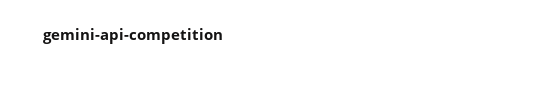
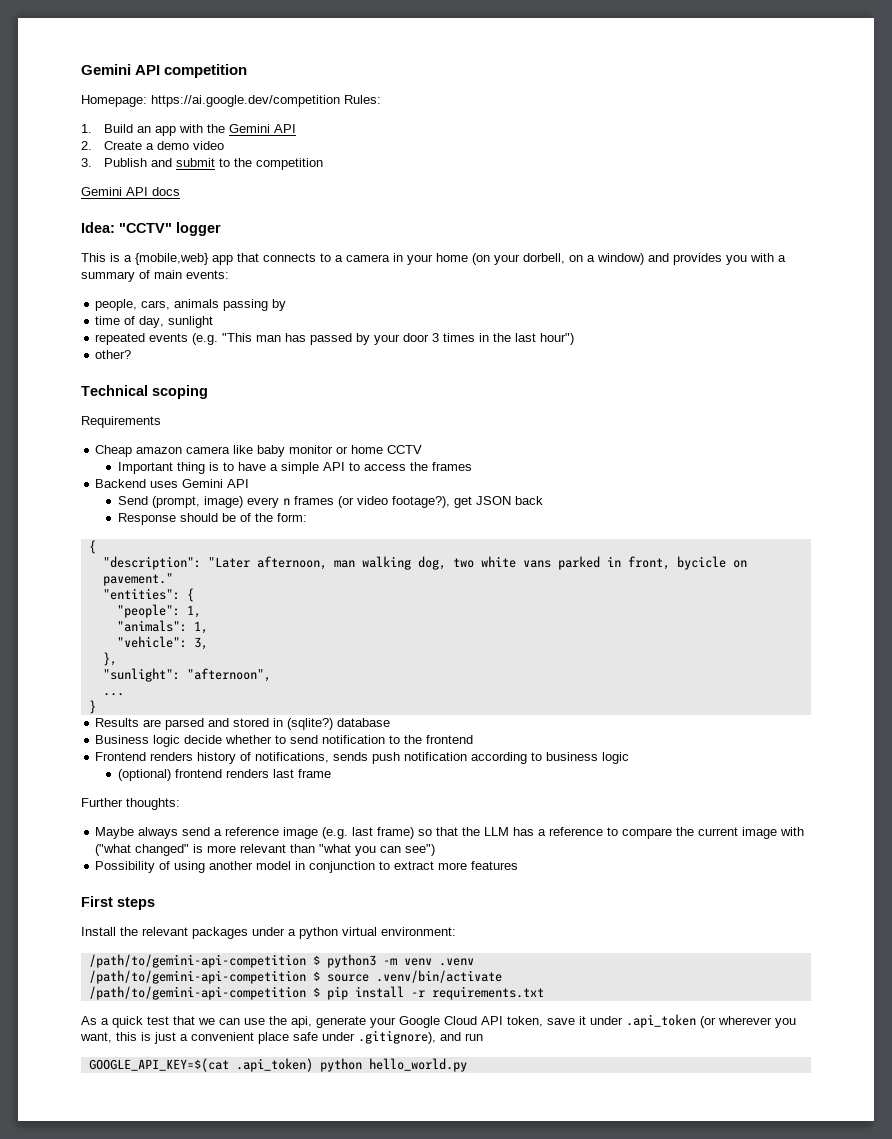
- gemini-api-competition
+ Gemini API competition
+ Homepage: https://ai.google.dev/competition Rules:
+ 1. Build an app with the Gemini API
+ 2. Create a demo video
+ 3. Publish and submit to the competition
+ Gemini API docs
+ Idea: "CCTV" logger
+ This is a {mobile,web} app that connects to a camera in your home (on your dorbell, on a window) and provides you with a summary of main events:
+ people, cars, animals passing by
+ time of day, sunlight
+ repeated events (e.g. "This man has passed by your door 3 times in the last hour")
+ other?
+ Technical scoping
+ Requirements
+ Cheap amazon camera like baby monitor or home CCTV
+ Important thing is to have a simple API to access the frames
+ Backend uses Gemini API
+ Send (prompt, image) every n frames (or video footage?), get JSON back
+ Response should be of the form:
+ {
+ "description": "Later afternoon, man walking dog, two white vans parked in front, bycicle on pavement."
+ "entities": {
+ "people": 1,
+ "animals": 1,
+ "vehicle": 3,
+ },
+ "sunlight": "afternoon",
+ ...
+ }
+ Results are parsed and stored in (sqlite?) database
+ Business logic decide whether to send notification to the frontend
+ Frontend renders history of notifications, sends push notification according to business logic
+ (optional) frontend renders last frame
+ Further thoughts:
+ Maybe always send a reference image (e.g. last frame) so that the LLM has a reference to compare the current image with ("what changed" is more relevant than "what you can see")
+ Possibility of using another model in conjunction to extract more features
+ First steps
+ Install the relevant packages under a python virtual environment:
+ /path/to/gemini-api-competition $ python3 -m venv .venv
+ /path/to/gemini-api-competition $ source .venv/bin/activate
+ /path/to/gemini-api-competition $ pip install -r requirements.txt
+ As a quick test that we can use the api, generate your Google Cloud API token, save it under .api_token (or wherever you want, this is just a convenient place safe under .gitignore), and run
+ GOOGLE_API_KEY=$(cat .api_token) python hello_world.py

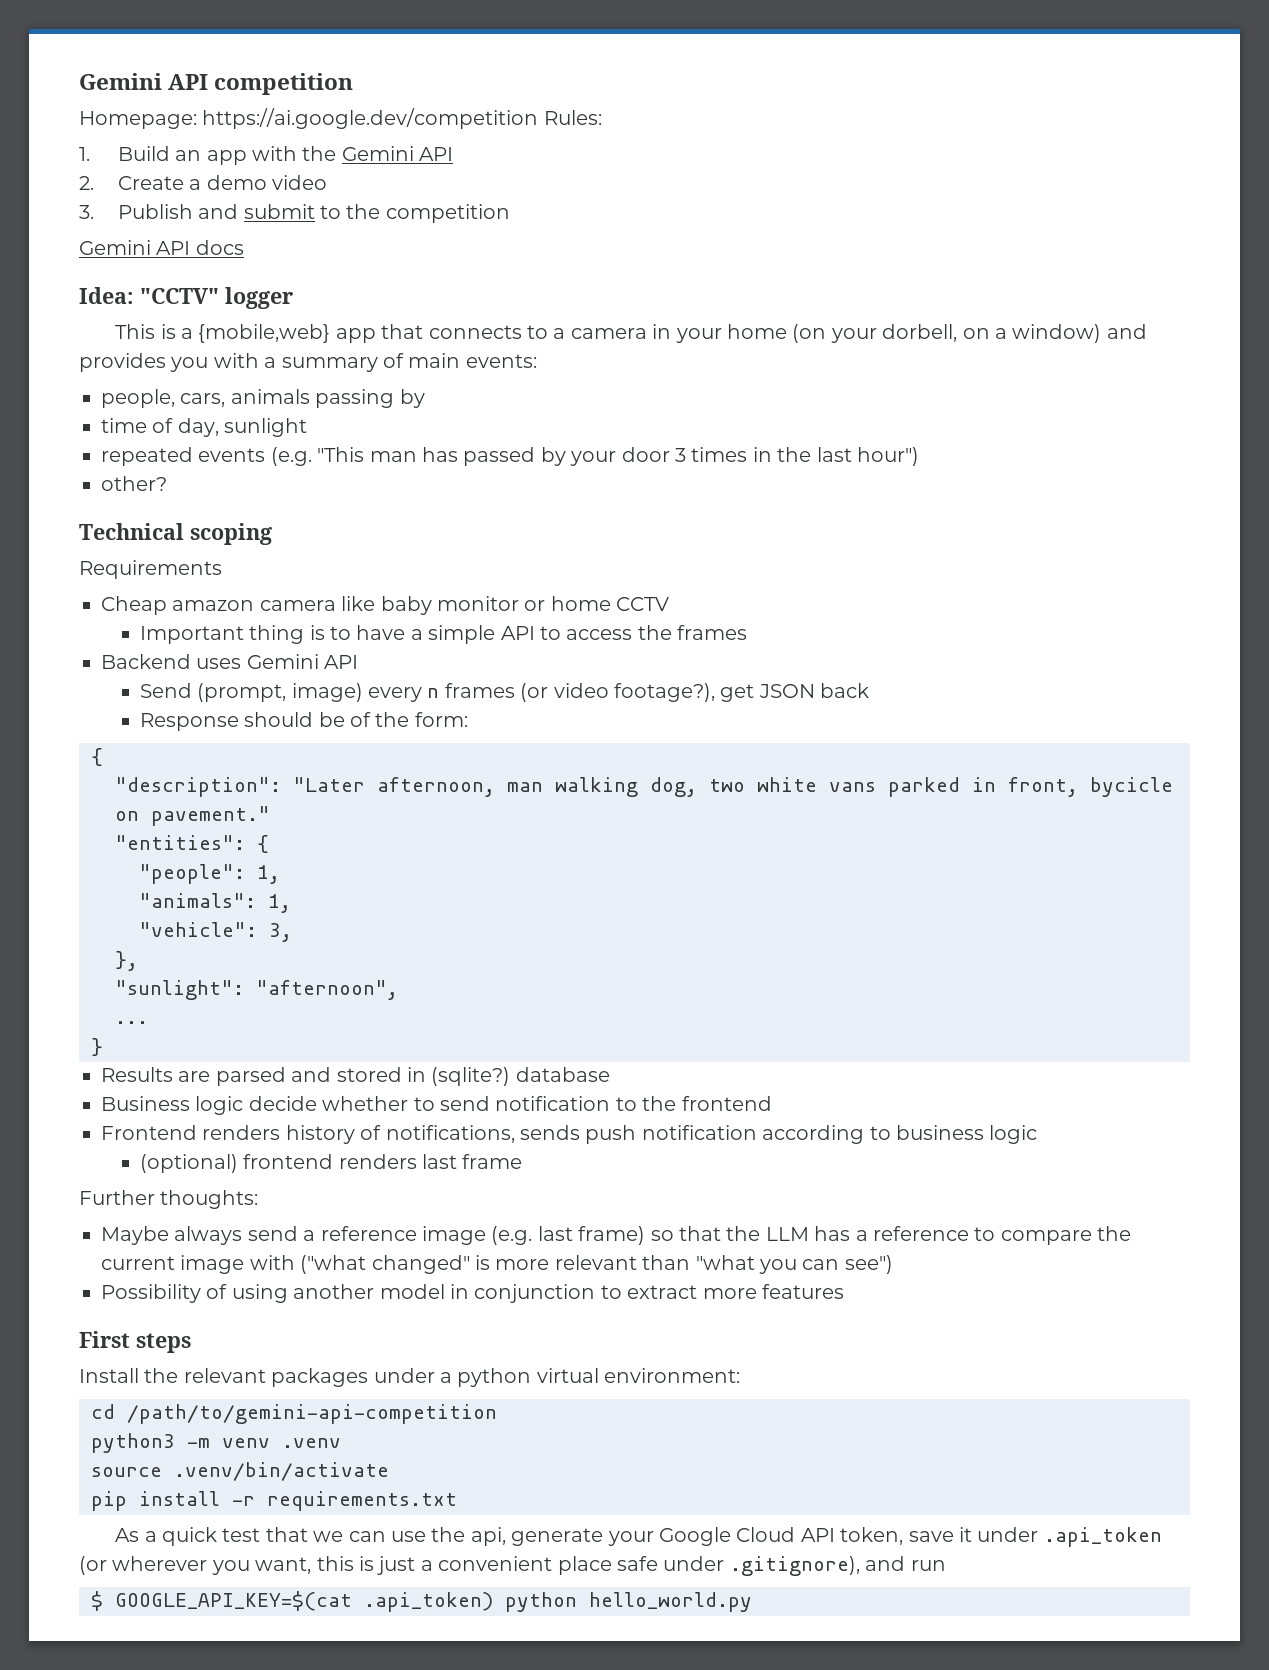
- /path/to/gemini-api-competition $ python3 -m venv .venv
+ cd /path/to/gemini-api-competition
+ python3 -m venv .venv
- /path/to/gemini-api-competition $ source .venv/bin/activate
+ source .venv/bin/activate
- /path/to/gemini-api-competition $ pip install -r requirements.txt
+ pip install -r requirements.txt
- GOOGLE_API_KEY=$(cat .api_token) python hello_world.py
+ $ GOOGLE_API_KEY=$(cat .api_token) python hello_world.py

